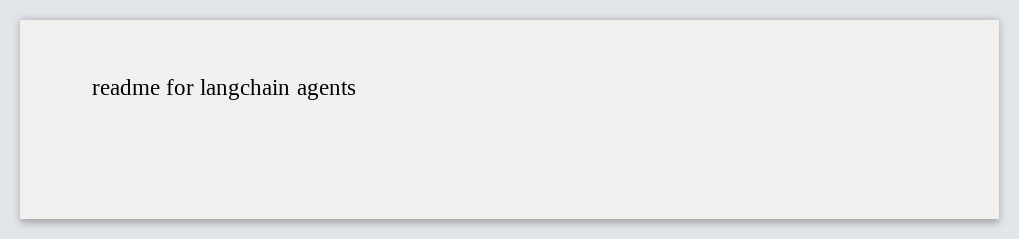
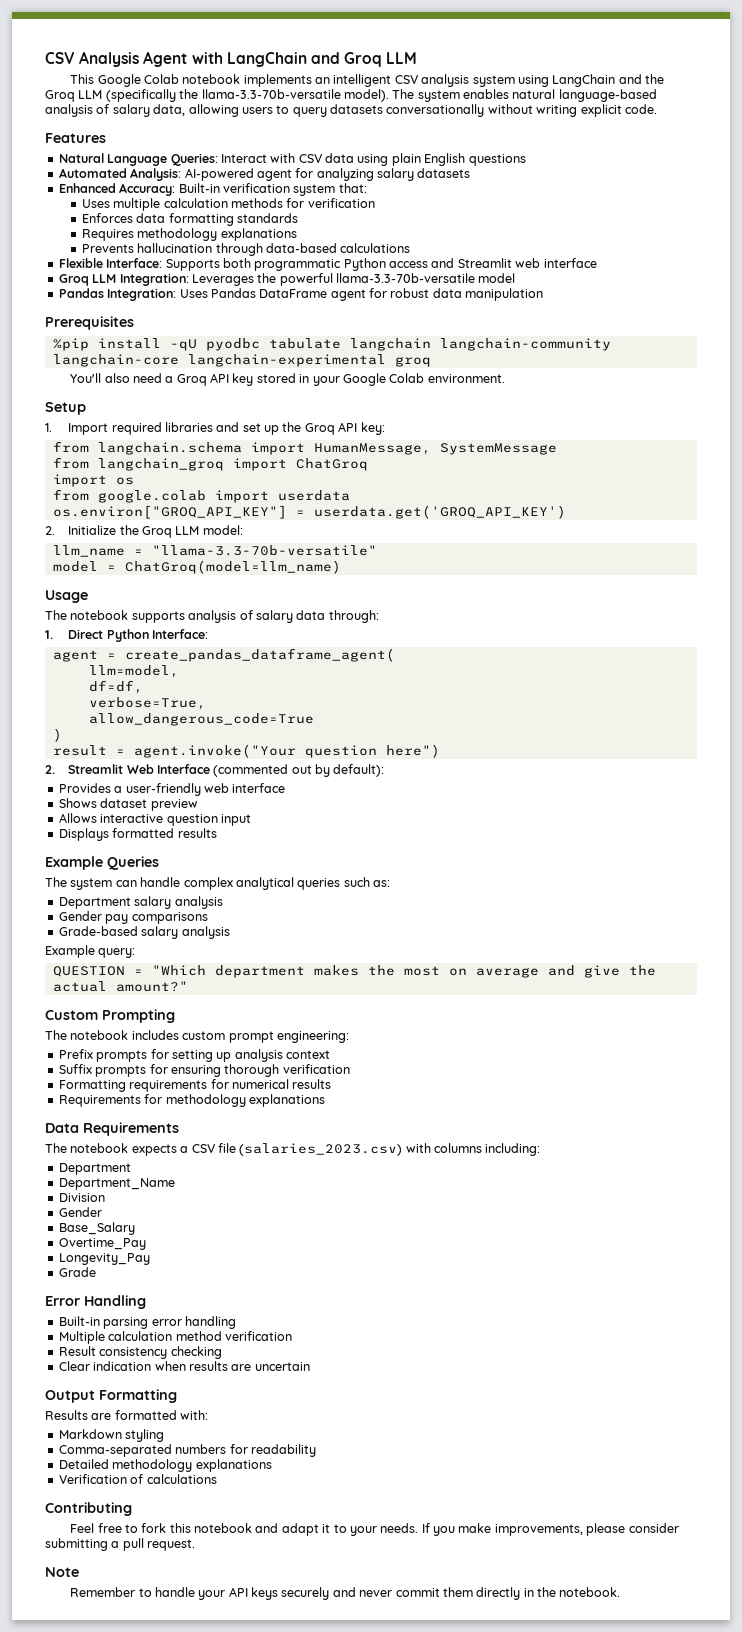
- readme for langchain agents
+ CSV Analysis Agent with LangChain and Groq LLM
+ This Google Colab notebook implements an intelligent CSV analysis system using LangChain and the Groq LLM (specifically the llama-3.3-70b-versatile model). The system enables natural language-based analysis of salary data, allowing users to query datasets conversationally without writing explicit code.
+ Features
+ Natural Language Queries: Interact with CSV data using plain English questions
+ Automated Analysis: AI-powered agent for analyzing salary datasets
+ Enhanced Accuracy: Built-in verification system that:
+ Uses multiple calculation methods for verification
+ Enforces data formatting standards
+ Requires methodology explanations
+ Prevents hallucination through data-based calculations
+ Flexible Interface: Supports both programmatic Python access and Streamlit web interface
+ Groq LLM Integration: Leverages the powerful llama-3.3-70b-versatile model
+ Pandas Integration: Uses Pandas DataFrame agent for robust data manipulation
+ Prerequisites
+ %pip install -qU pyodbc tabulate langchain langchain-community langchain-core langchain-experimental groq
+ You'll also need a Groq API key stored in your Google Colab environment.
+ Setup
+ 1. Import required libraries and set up the Groq API key:
+ from langchain.schema import HumanMessage, SystemMessage
+ from langchain_groq import ChatGroq
+ import os
+ from google.colab import userdata
+ os.environ["GROQ_API_KEY"] = userdata.get('GROQ_API_KEY')
+ 2. Initialize the Groq LLM model:
+ llm_name = "llama-3.3-70b-versatile"
+ model = ChatGroq(model=llm_name)
+ Usage
+ The notebook supports analysis of salary data through:
+ 1. Direct Python Interface:
+ agent = create_pandas_dataframe_agent(
+ llm=model,
+ df=df,
+ verbose=True,
+ allow_dangerous_code=True
+ )
+ result = agent.invoke("Your question here")
+ 2. Streamlit Web Interface (commented out by default):
+ Provides a user-friendly web interface
+ Shows dataset preview
+ Allows interactive question input
+ Displays formatted results
+ Example Queries
+ The system can handle complex analytical queries such as:
+ Department salary analysis
+ Gender pay comparisons
+ Grade-based salary analysis
+ Example query:
+ QUESTION = "Which department makes the most on average and give the actual amount?"
+ Custom Prompting
+ The notebook includes custom prompt engineering:
+ Prefix prompts for setting up analysis context
+ Suffix prompts for ensuring thorough verification
+ Formatting requirements for numerical results
+ Requirements for methodology explanations
+ Data Requirements
+ The notebook expects a CSV file (salaries_2023.csv) with columns including:
+ Department
+ Department_Name
+ Division
+ Gender
+ Base_Salary
+ Overtime_Pay
+ Longevity_Pay
+ Grade
+ Error Handling
+ Built-in parsing error handling
+ Multiple calculation method verification
+ Result consistency checking
+ Clear indication when results are uncertain
+ Output Formatting
+ Results are formatted with:
+ Markdown styling
+ Comma-separated numbers for readability
+ Detailed methodology explanations
+ Verification of calculations
+ Contributing
+ Feel free to fork this notebook and adapt it to your needs. If you make improvements, please consider submitting a pull request.
+ Note
+ Remember to handle your API keys securely and never commit them directly in the notebook.

